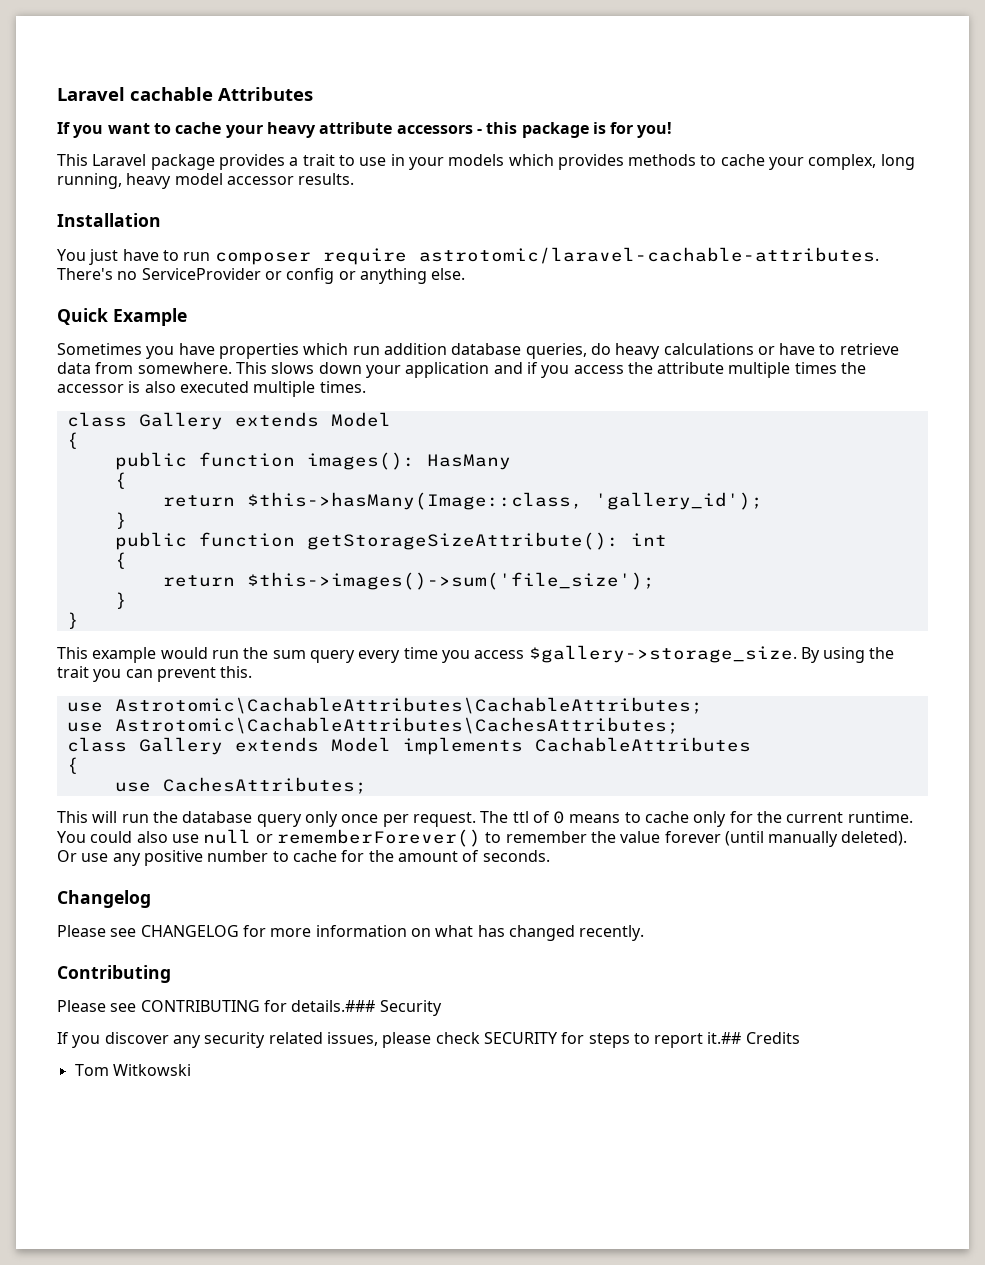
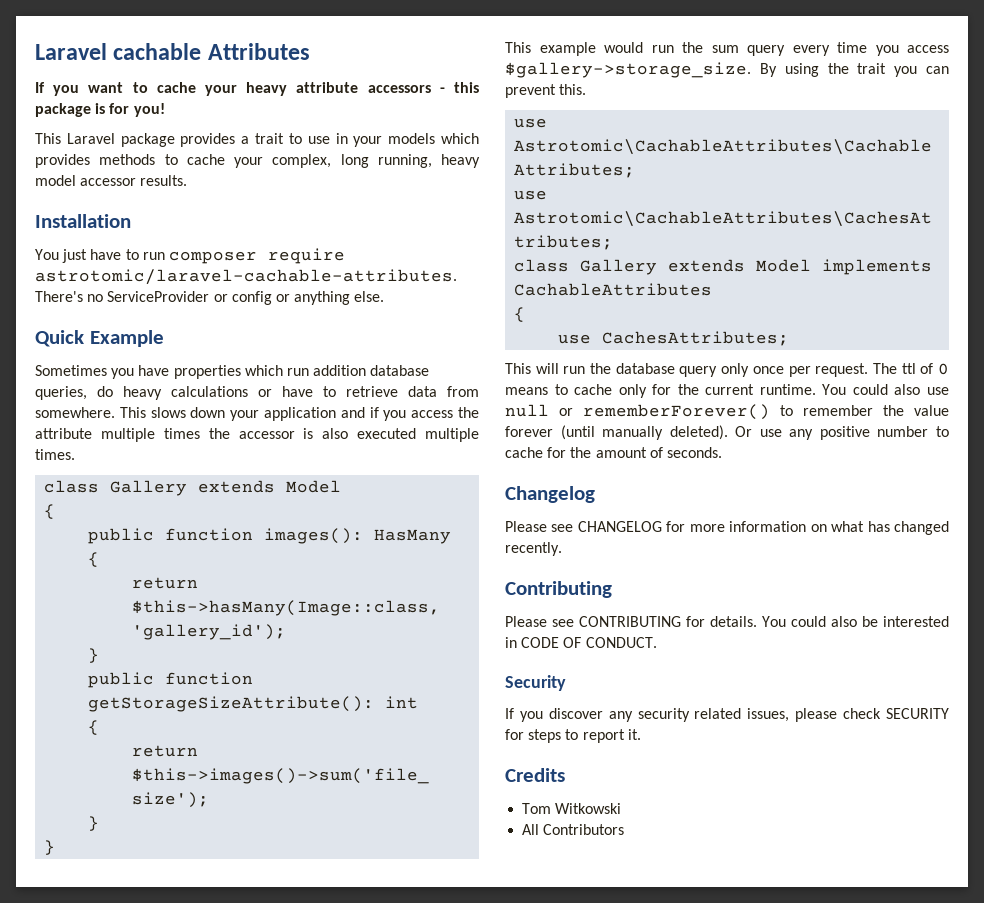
- Please see CONTRIBUTING for details.### Security
+ Please see CONTRIBUTING for details. You could also be interested in CODE OF CONDUCT.
+ Security
- If you discover any security related issues, please check SECURITY for steps to report it.## Credits
+ If you discover any security related issues, please check SECURITY for steps to report it.
+ Credits
+ All Contributors

